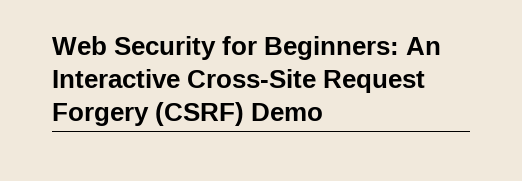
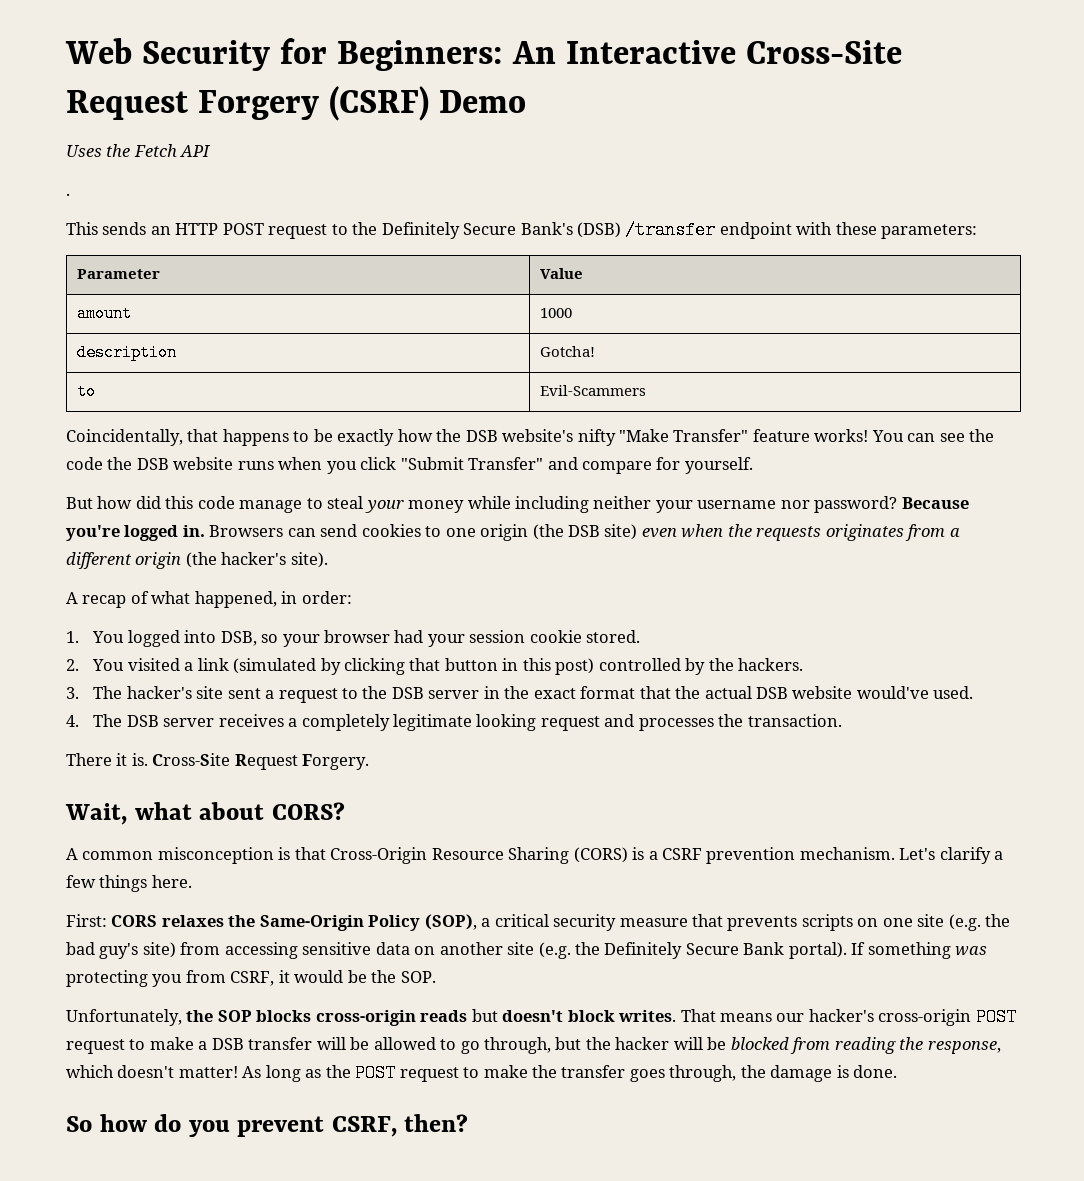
+ Uses the Fetch API
+ .
+ This sends an HTTP POST request to the Definitely Secure Bank's (DSB) /transfer endpoint with these parameters:
+ Parameter | Value
+ amount | 1000
+ description | Gotcha!
+ to | Evil-Scammers
+ Coincidentally, that happens to be exactly how the DSB website's nifty "Make Transfer" feature works! You can see the code the DSB website runs when you click "Submit Transfer" and compare for yourself.
+ But how did this code manage to steal your money while including neither your username nor password? Because you're logged in. Browsers can send cookies to one origin (the DSB site) even when the requests originates from a different origin (the hacker's site).
+ A recap of what happened, in order:
+ 1. You logged into DSB, so your browser had your session cookie stored.
+ 2. You visited a link (simulated by clicking that button in this post) controlled by the hackers.
+ 3. The hacker's site sent a request to the DSB server in the exact format that the actual DSB website would've used.
+ 4. The DSB server receives a completely legitimate looking request and processes the transaction.
+ There it is. Cross-Site Request Forgery.
+ Wait, what about CORS?
+ A common misconception is that Cross-Origin Resource Sharing (CORS) is a CSRF prevention mechanism. Let's clarify a few things here.
+ First: CORS relaxes the Same-Origin Policy (SOP), a critical security measure that prevents scripts on one site (e.g. the bad guy's site) from accessing sensitive data on another site (e.g. the Definitely Secure Bank portal). If something was protecting you from CSRF, it would be the SOP.
+ Unfortunately, the SOP blocks cross-origin reads but doesn't block writes. That means our hacker's cross-origin POST request to make a DSB transfer will be allowed to go through, but the hacker will be blocked from reading the response, which doesn't matter! As long as the POST request to make the transfer goes through, the damage is done.
+ So how do you prevent CSRF, then?

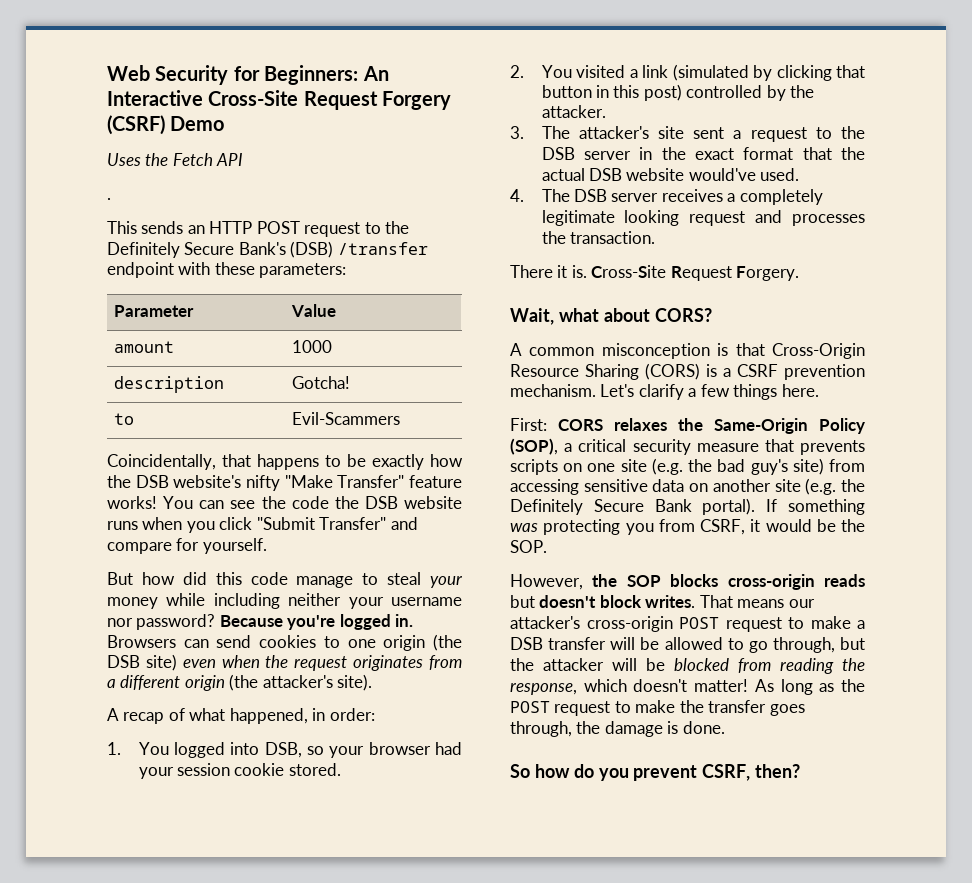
- Browsers can send cookies to one origin (the DSB site) even when the requests originates from a different origin (the hacker's site).
+ Browsers can send cookies to one origin (the DSB site) even when the request originates from a different origin (the attacker's site).
- 2. You visited a link (simulated by clicking that button in this post) controlled by the hackers.
+ 2. You visited a link (simulated by clicking that button in this post) controlled by the attacker.
- 3. The hacker's site sent a request to the DSB server in the exact format that the actual DSB website would've used.
+ 3. The attacker's site sent a request to the DSB server in the exact format that the actual DSB website would've used.
- Unfortunately, the SOP blocks cross-origin reads but doesn't block writes.
+ However, the SOP blocks cross-origin reads but doesn't block writes.
- That means our hacker's cross-origin POST request to make a DSB transfer will be allowed to go through, but the hacker will be blocked from reading the response, which doesn't matter!
+ That means our attacker's cross-origin POST request to make a DSB transfer will be allowed to go through, but the attacker will be blocked from reading the response, which doesn't matter!

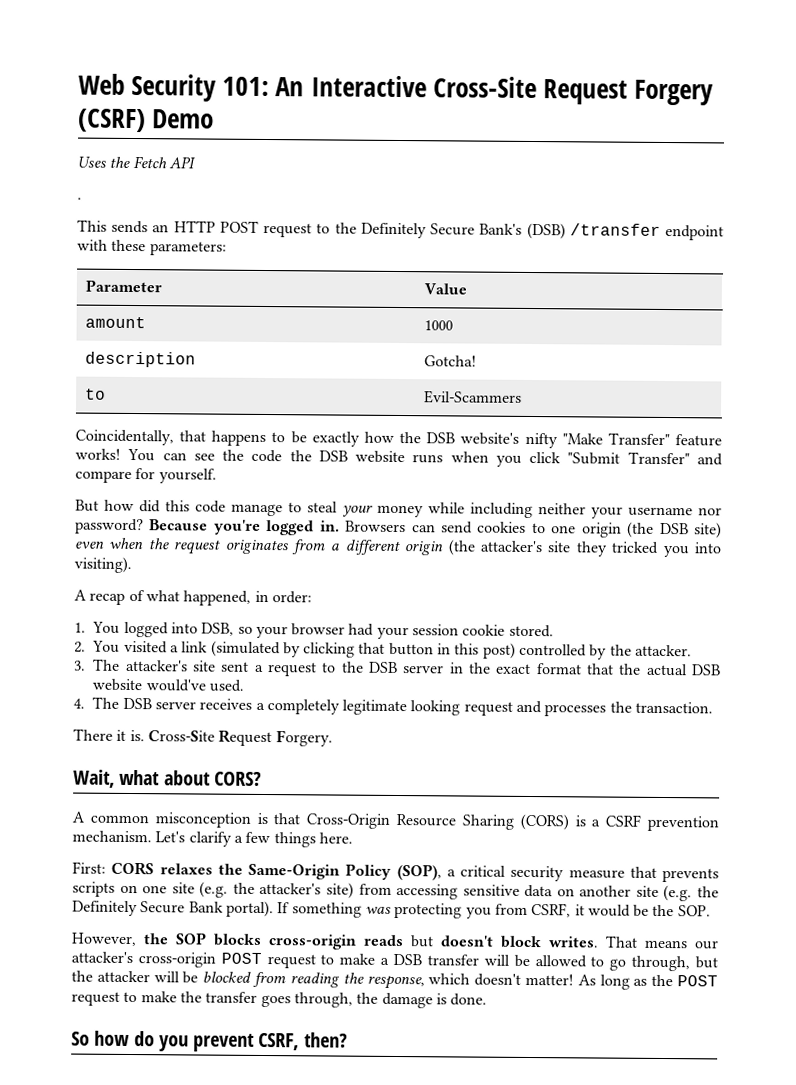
- Web Security for Beginners: An Interactive Cross-Site Request Forgery (CSRF) Demo
+ Web Security 101: An Interactive Cross-Site Request Forgery (CSRF) Demo
- Browsers can send cookies to one origin (the DSB site) even when the request originates from a different origin (the attacker's site).
+ Browsers can send cookies to one origin (the DSB site) even when the request originates from a different origin (the attacker's site they tricked you into visiting).
- First: CORS relaxes the Same-Origin Policy (SOP), a critical security measure that prevents scripts on one site (e.g. the bad guy's site) from accessing sensitive data on another site (e.g. the Definitely Secure Bank portal).
+ First: CORS relaxes the Same-Origin Policy (SOP), a critical security measure that prevents scripts on one site (e.g. the attacker's site) from accessing sensitive data on another site (e.g. the Definitely Secure Bank portal).

